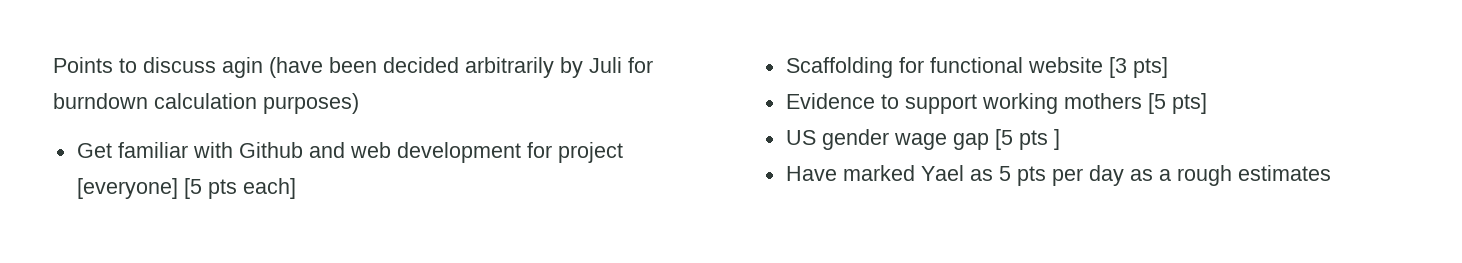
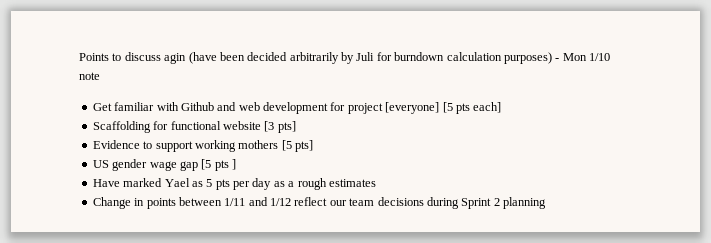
- Points to discuss agin (have been decided arbitrarily by Juli for burndown calculation purposes)
+ Points to discuss agin (have been decided arbitrarily by Juli for burndown calculation purposes) - Mon 1/10 note
+ Change in points between 1/11 and 1/12 reflect our team decisions during Sprint 2 planning

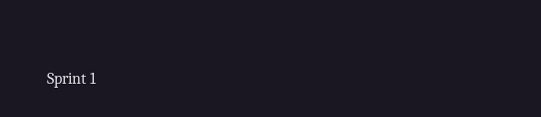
- Points to discuss agin (have been decided arbitrarily by Juli for burndown calculation purposes) - Mon 1/10 note
- Get familiar with Github and web development for project [everyone] [5 pts each]
- Scaffolding for functional website [3 pts]
- Evidence to support working mothers [5 pts]
- US gender wage gap [5 pts ]
- Have marked Yael as 5 pts per day as a rough estimates
- Change in points between 1/11 and 1/12 reflect our team decisions during Sprint 2 planning
+ Sprint 1

